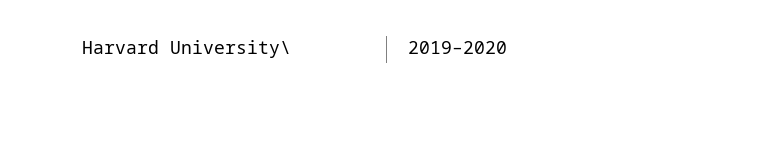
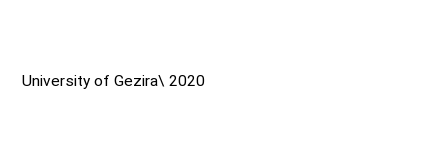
- Harvard University\ 2019–2020
+ University of Gezira\ 2020

